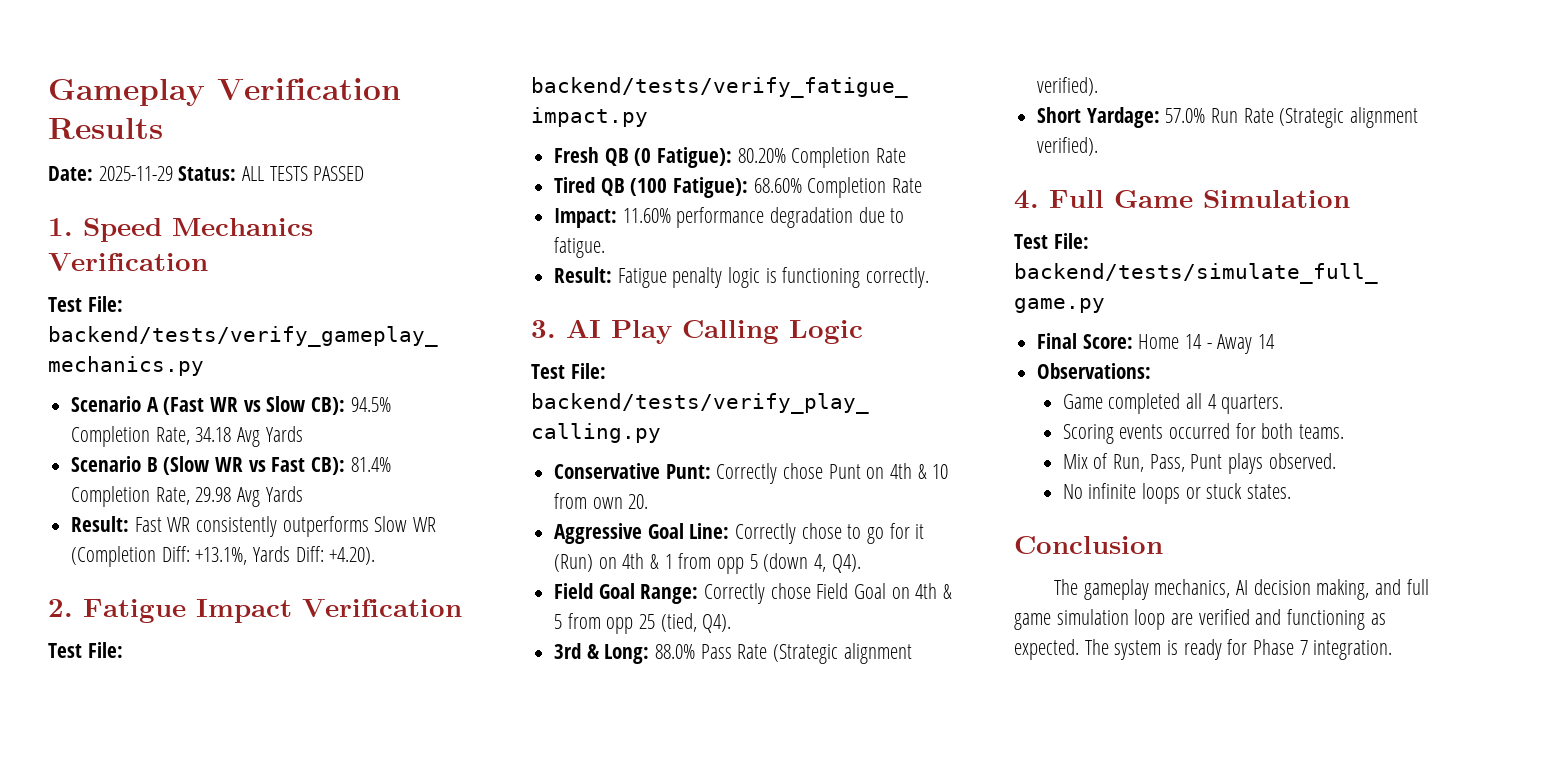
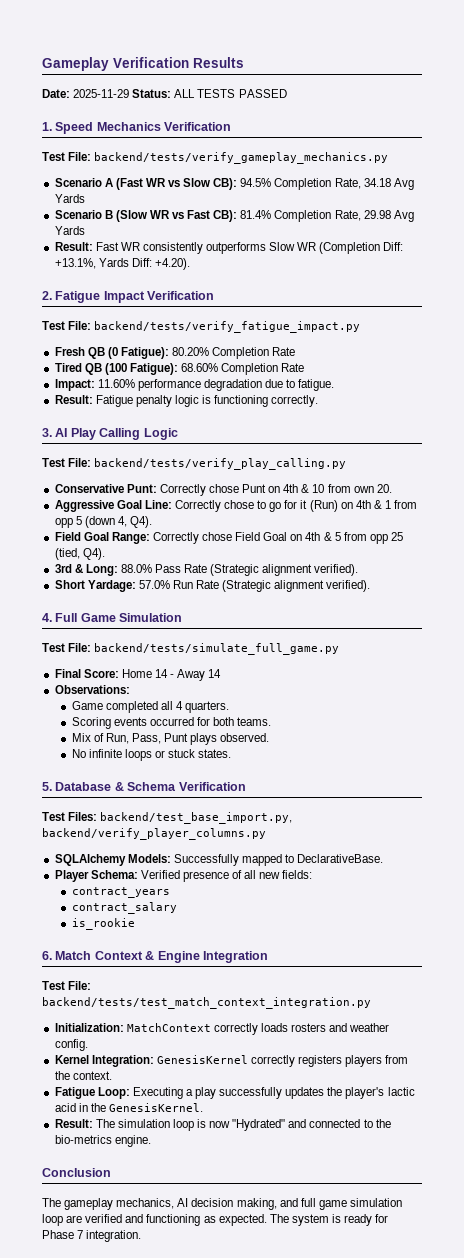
+ 5. Database & Schema Verification
+ Test Files: backend/test_base_import.py, backend/verify_player_columns.py
+ SQLAlchemy Models: Successfully mapped to DeclarativeBase.
+ Player Schema: Verified presence of all new fields:
+ contract_years
+ contract_salary
+ is_rookie
+ 6. Match Context & Engine Integration
+ Test File: backend/tests/test_match_context_integration.py
+ Initialization: MatchContext correctly loads rosters and weather config.
+ Kernel Integration: GenesisKernel correctly registers players from the context.
+ Fatigue Loop: Executing a play successfully updates the player's lactic acid in the GenesisKernel.
+ Result: The simulation loop is now "Hydrated" and connected to the bio-metrics engine.

